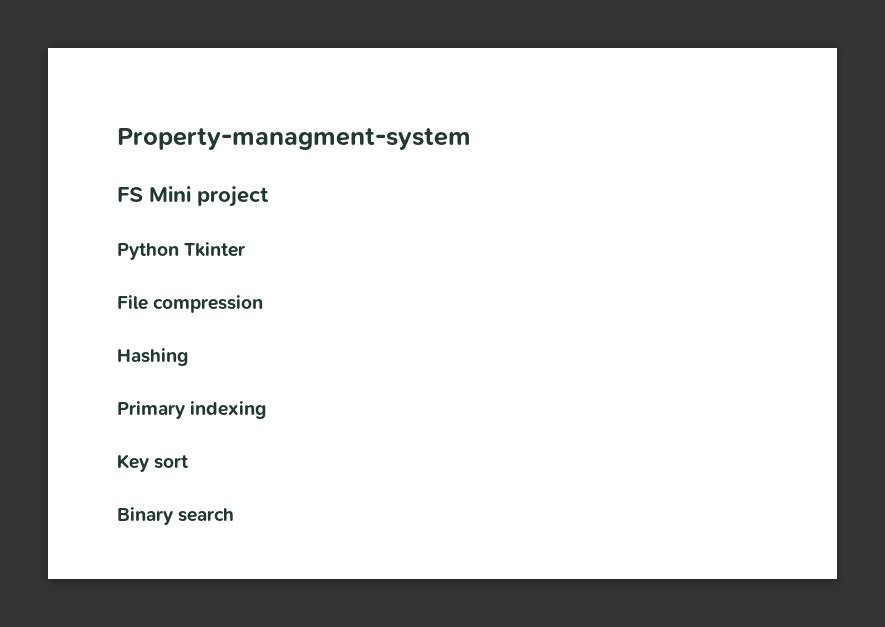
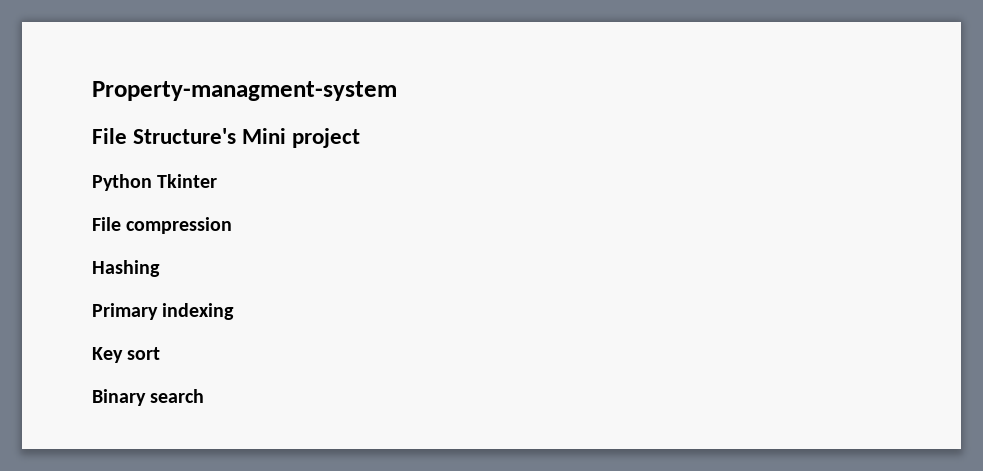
- FS Mini project
+ File Structure's Mini project

